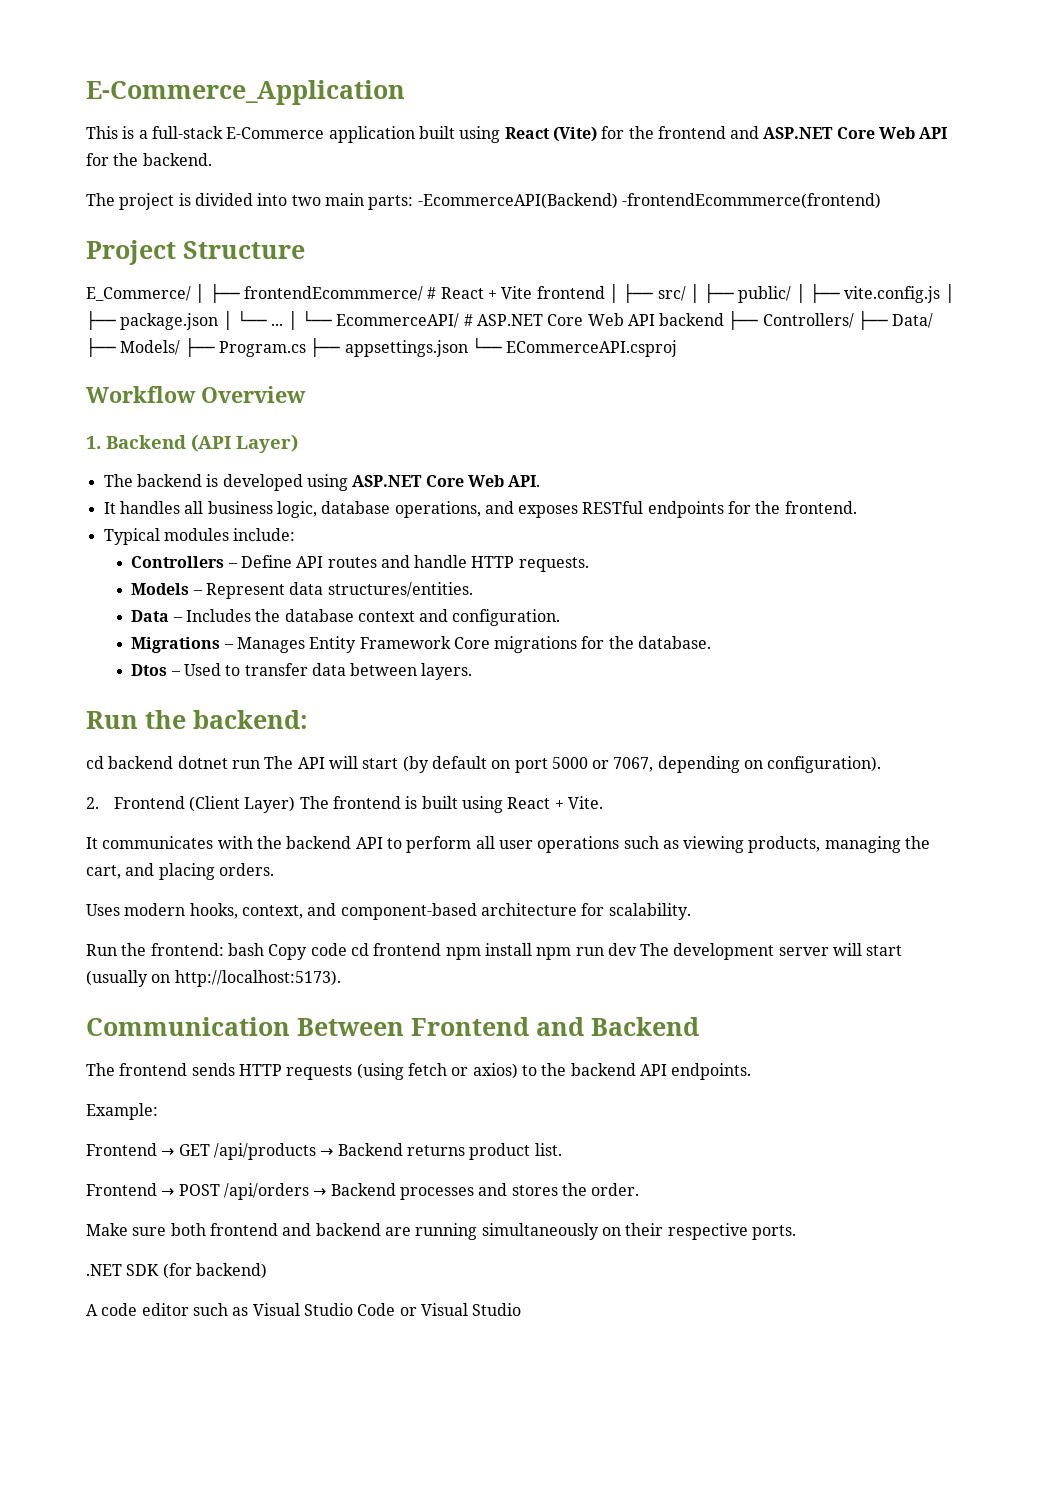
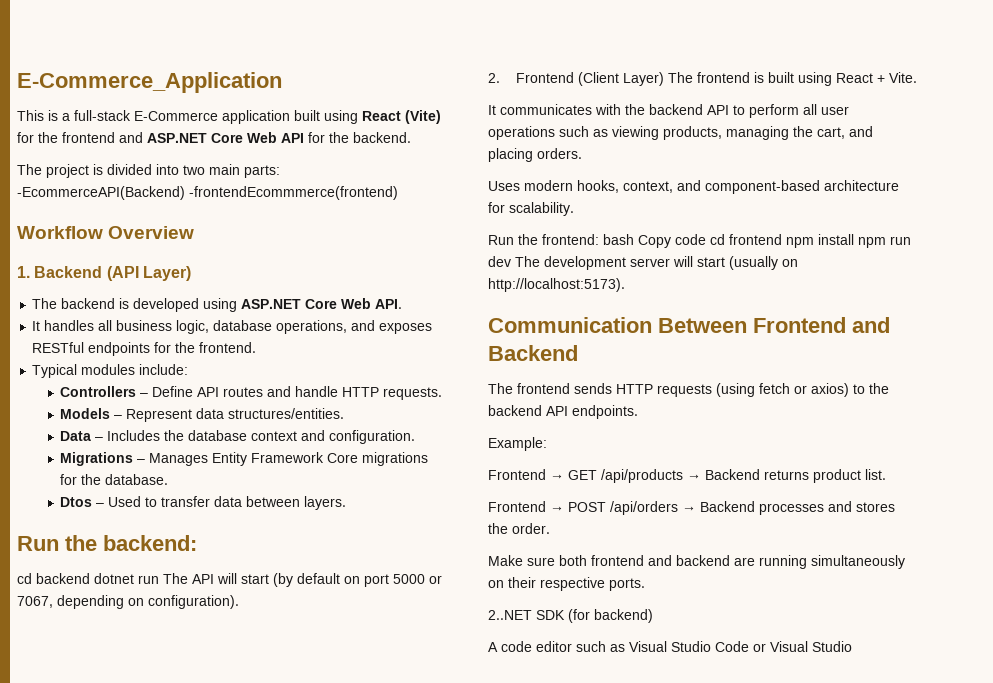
- Project Structure
- E_Commerce/ │ ├── frontendEcommmerce/ # React + Vite frontend │ ├── src/ │ ├── public/ │ ├── vite.config.js │ ├── package.json │ └── ... │ └── EcommerceAPI/ # ASP.NET Core Web API backend ├── Controllers/ ├── Data/ ├── Models/ ├── Program.cs ├── appsettings.json └── ECommerceAPI.csproj
- .NET SDK (for backend)
+ 2..NET SDK (for backend)

